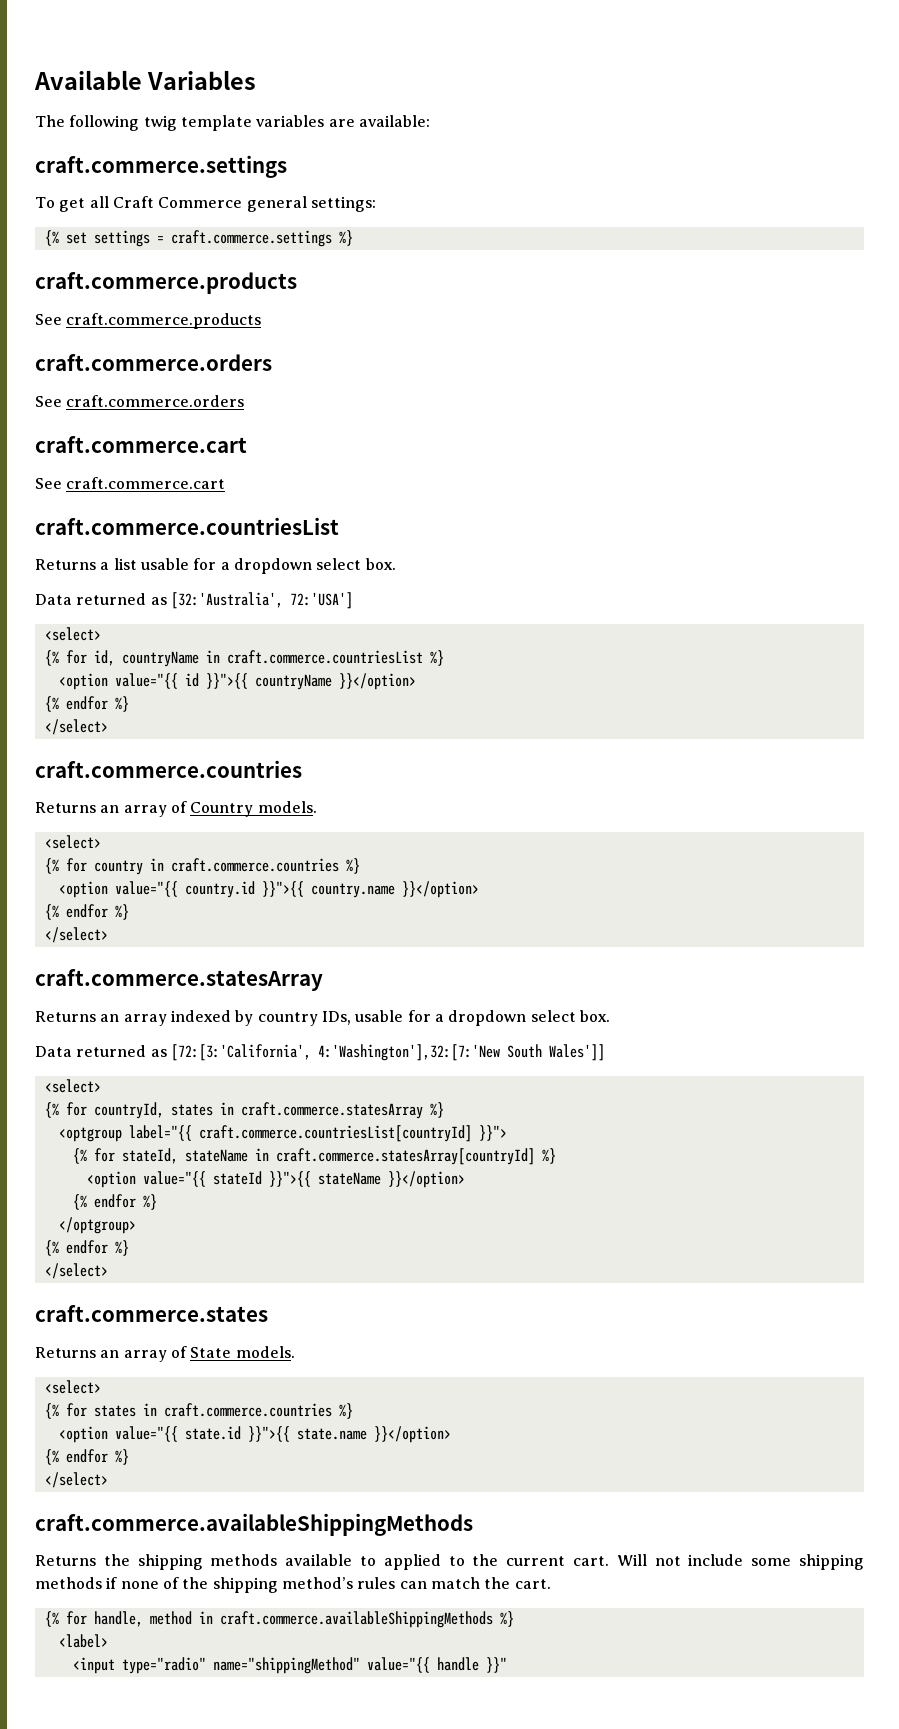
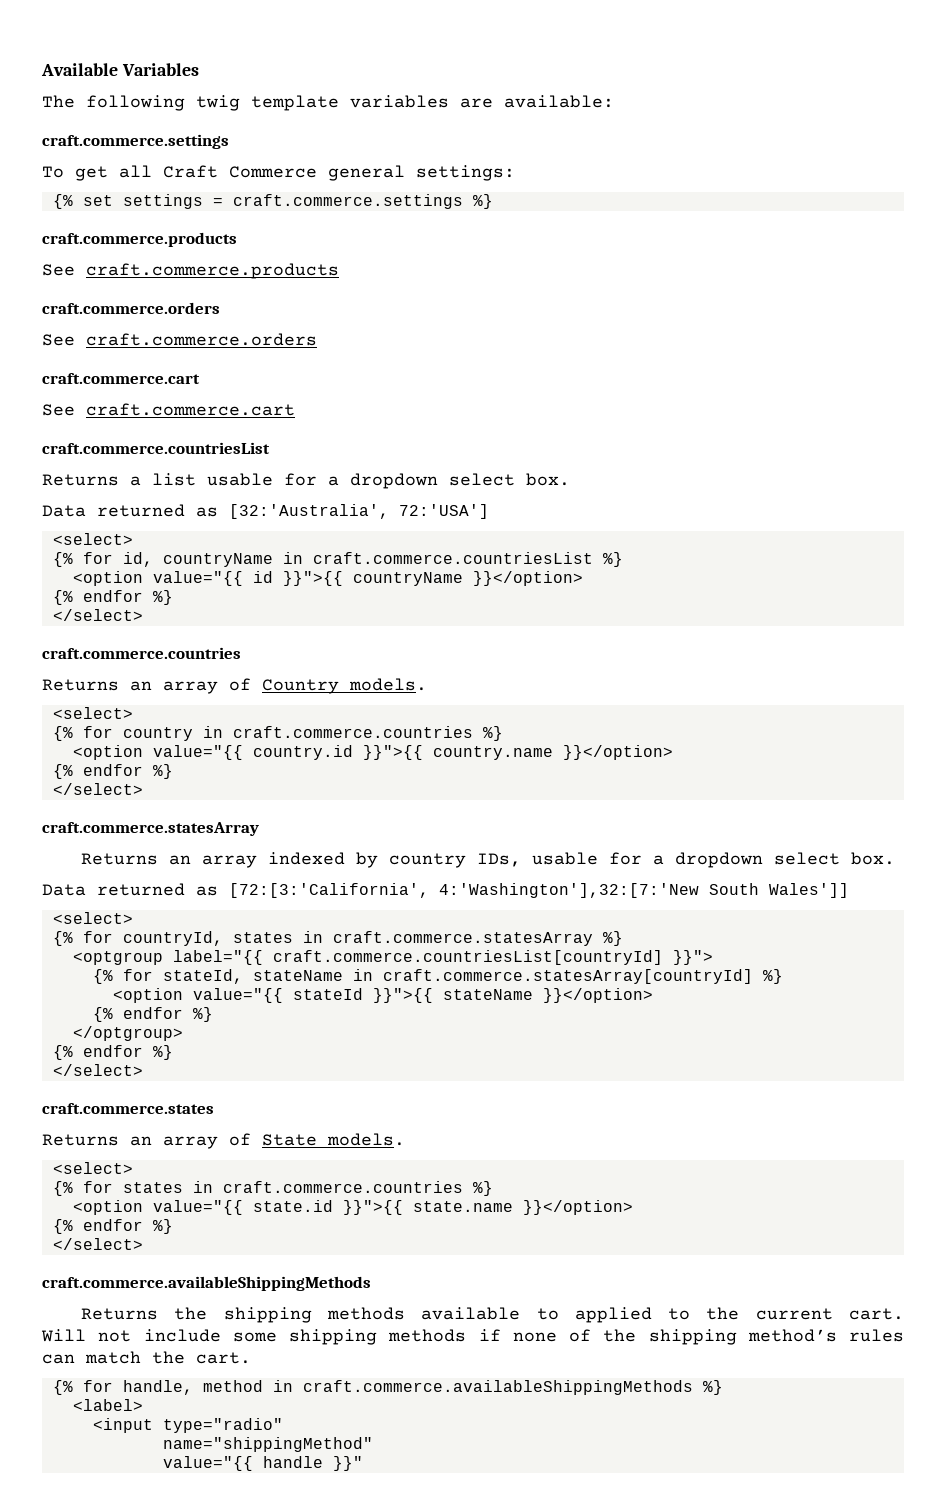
- <input type="radio" name="shippingMethod" value="{{ handle }}"
+ <input type="radio"
+ name="shippingMethod"
+ value="{{ handle }}"

